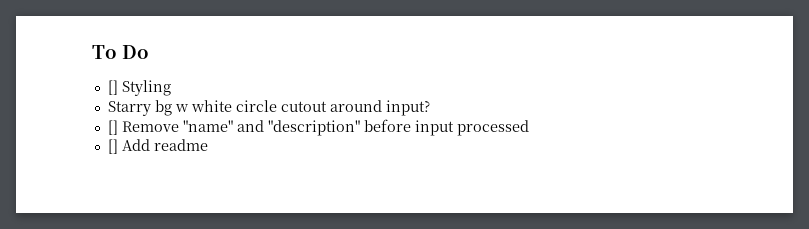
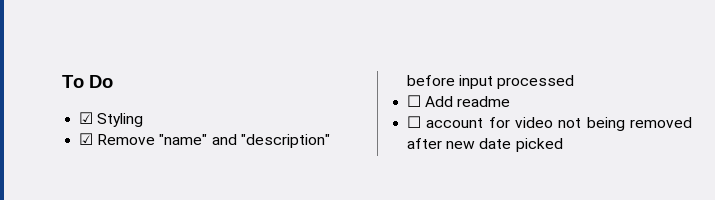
- [] Styling
+ ☑ Styling
- Starry bg w white circle cutout around input?
- [] Remove "name" and "description" before input processed
+ ☑ Remove "name" and "description" before input processed
- [] Add readme
+ ☐ Add readme
+ ☐ account for video not being removed after new date picked

